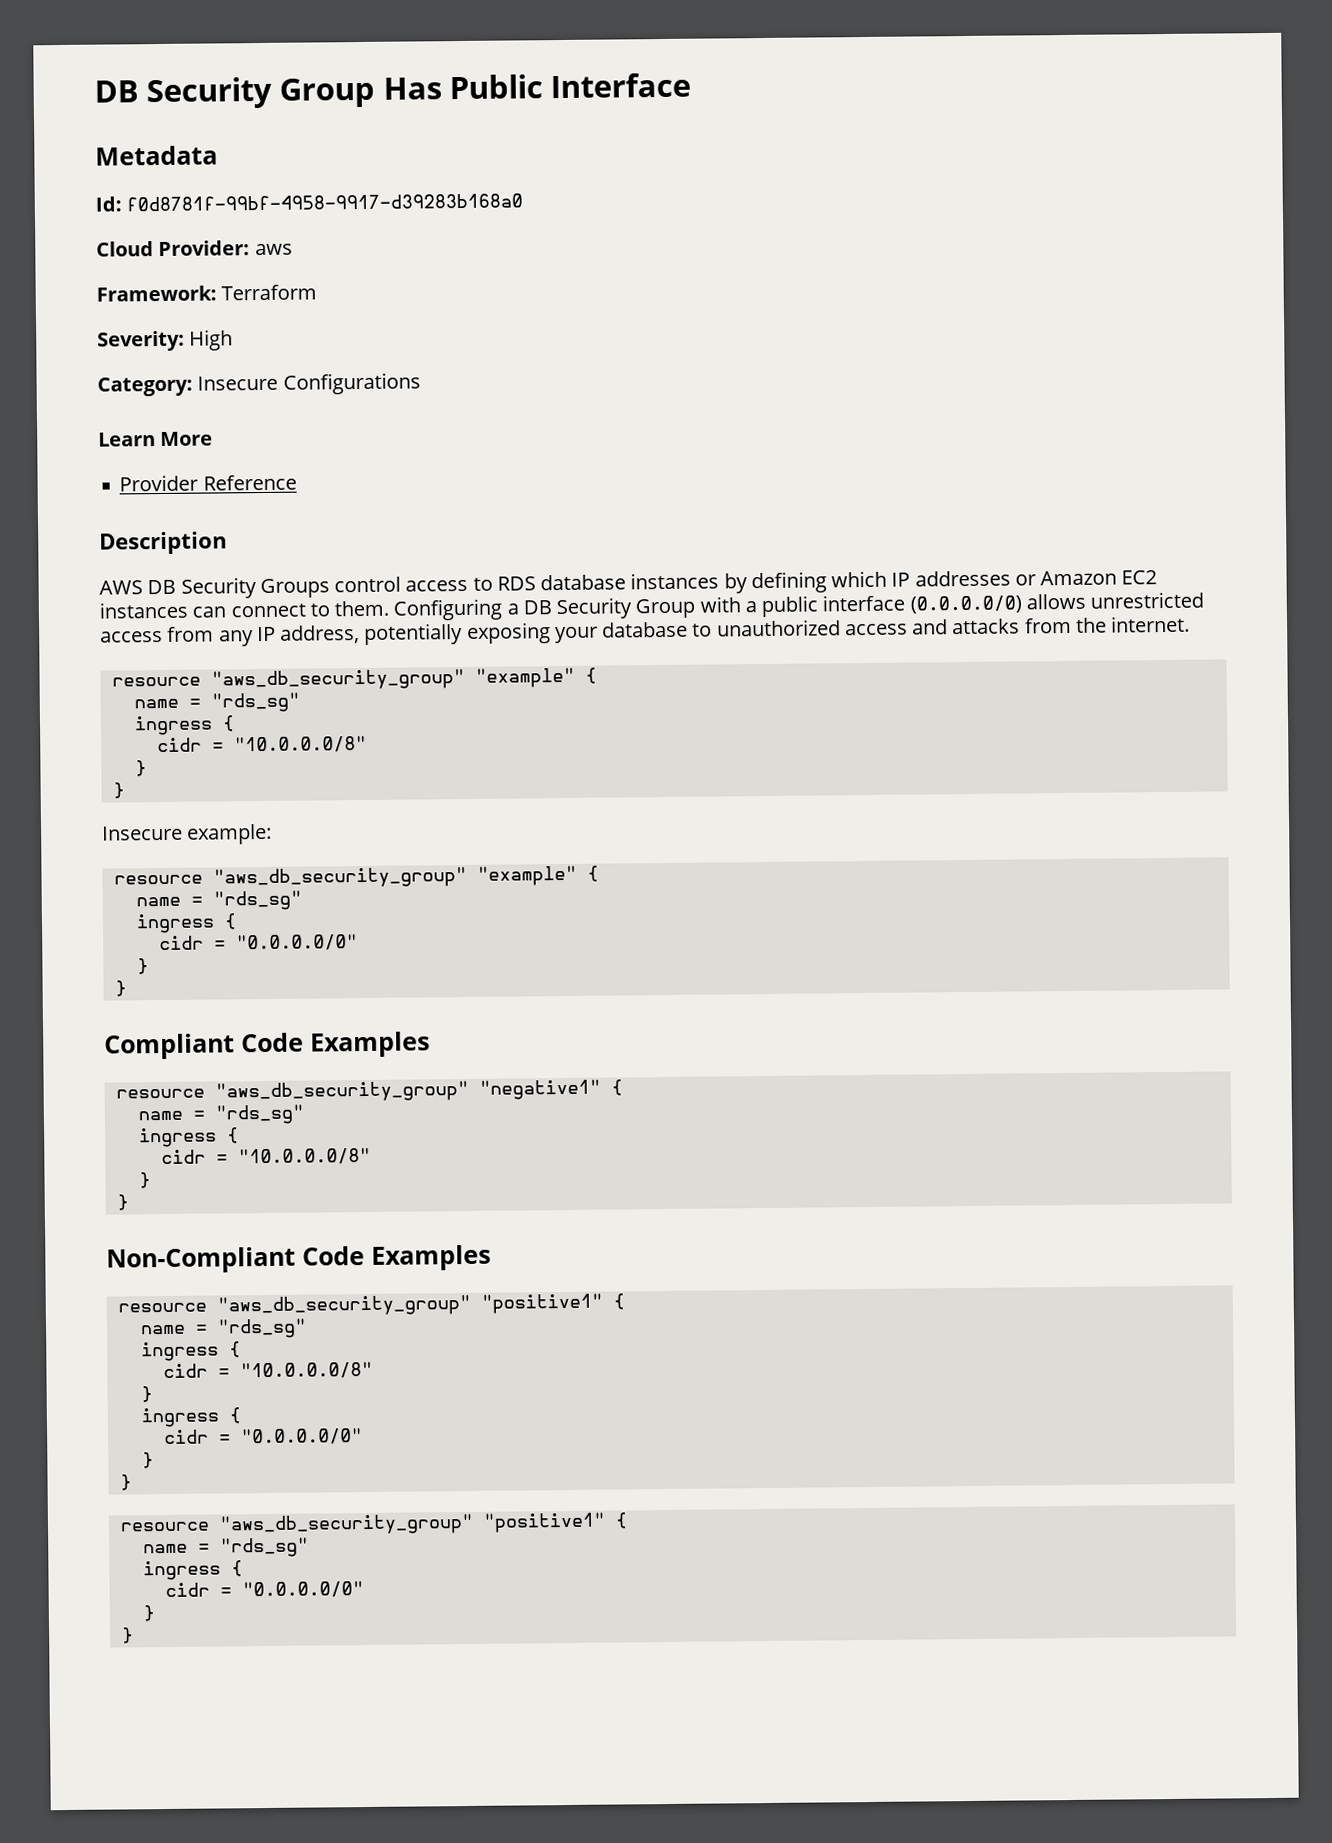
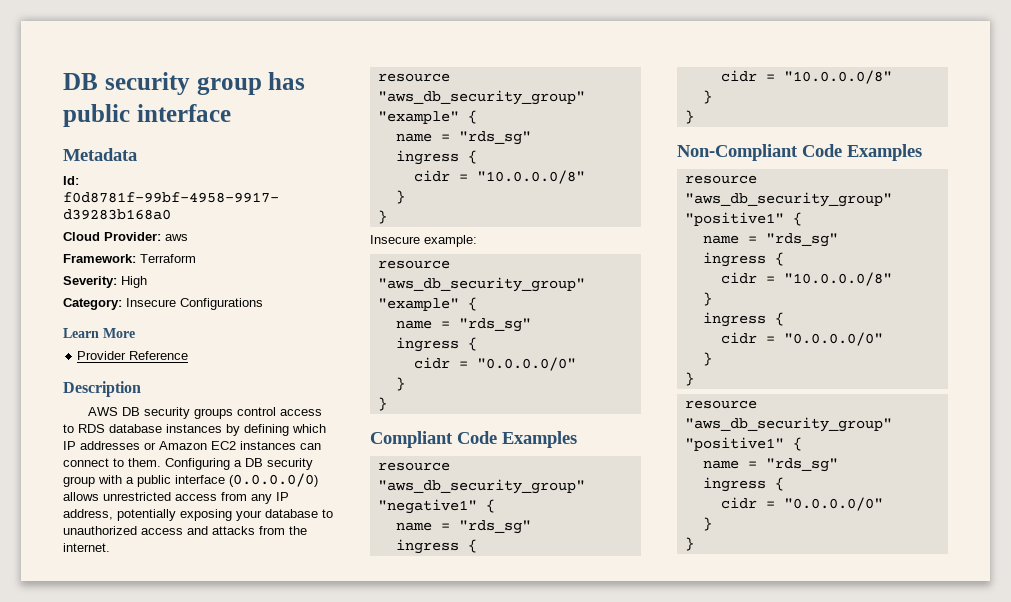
- DB Security Group Has Public Interface
+ DB security group has public interface
- AWS DB Security Groups control access to RDS database instances by defining which IP addresses or Amazon EC2 instances can connect to them.
+ AWS DB security groups control access to RDS database instances by defining which IP addresses or Amazon EC2 instances can connect to them.
- Configuring a DB Security Group with a public interface (0.0.0.0/0) allows unrestricted access from any IP address, potentially exposing your database to unauthorized access and attacks from the internet.
+ Configuring a DB security group with a public interface (0.0.0.0/0) allows unrestricted access from any IP address, potentially exposing your database to unauthorized access and attacks from the internet.

